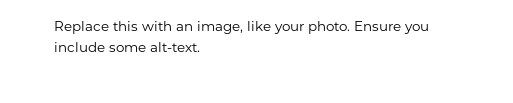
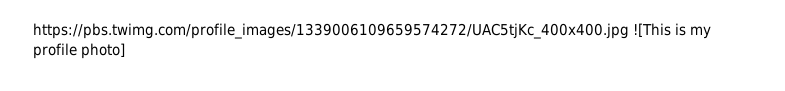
- Replace this with an image, like your photo. Ensure you include some alt-text.
+ https://pbs.twimg.com/profile_images/1339006109659574272/UAC5tjKc_400x400.jpg ![This is my profile photo]

